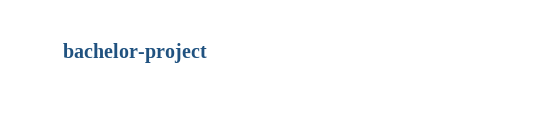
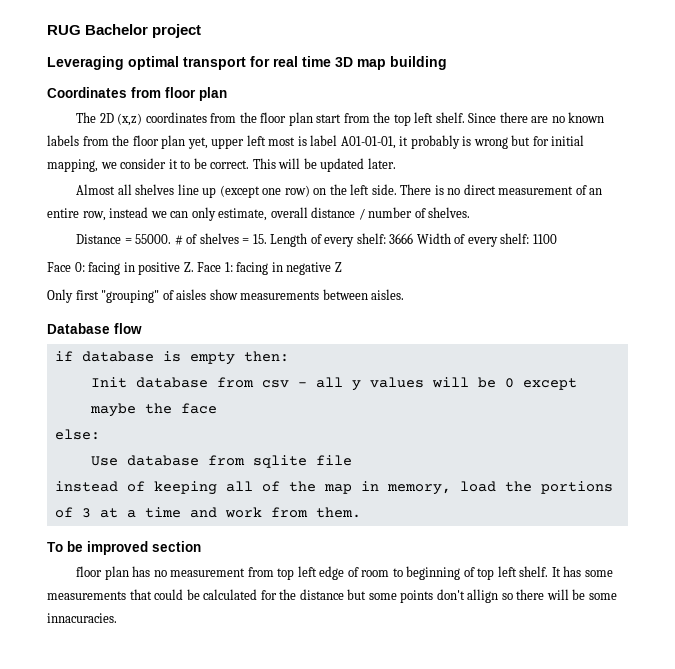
- bachelor-project
+ RUG Bachelor project
+ Leveraging optimal transport for real time 3D map building
+ Coordinates from floor plan
+ The 2D (x,z) coordinates from the floor plan start from the top left shelf. Since there are no known labels from the floor plan yet, upper left most is label A01-01-01, it probably is wrong but for initial mapping, we consider it to be correct. This will be updated later.
+ Almost all shelves line up (except one row) on the left side. There is no direct measurement of an entire row, instead we can only estimate, overall distance / number of shelves.
+ Distance = 55000. # of shelves = 15. Length of every shelf: 3666 Width of every shelf: 1100
+ Face 0: facing in positive Z. Face 1: facing in negative Z
+ Only first "grouping" of aisles show measurements between aisles.
+ Database flow
+ if database is empty then:
+ Init database from csv - all y values will be 0 except maybe the face
+ else:
+ Use database from sqlite file
+ instead of keeping all of the map in memory, load the portions of 3 at a time and work from them.
+ To be improved section
+ floor plan has no measurement from top left edge of room to beginning of top left shelf. It has some measurements that could be calculated for the distance but some points don't allign so there will be some innacuracies.

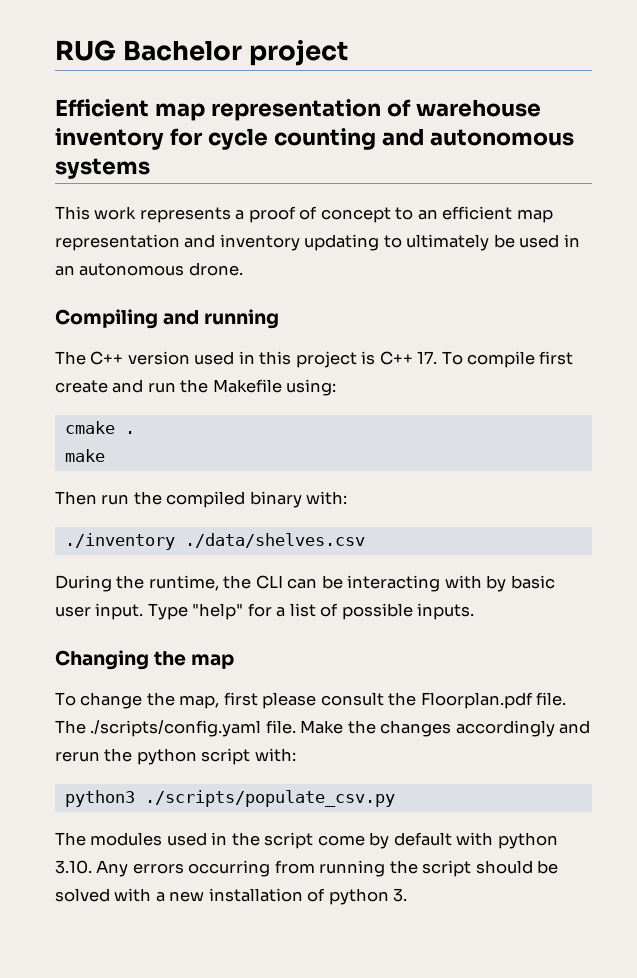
- Leveraging optimal transport for real time 3D map building
- Coordinates from floor plan
- The 2D (x,z) coordinates from the floor plan start from the top left shelf. Since there are no known labels from the floor plan yet, upper left most is label A01-01-01, it probably is wrong but for initial mapping, we consider it to be correct. This will be updated later.
- Almost all shelves line up (except one row) on the left side. There is no direct measurement of an entire row, instead we can only estimate, overall distance / number of shelves.
- Distance = 55000. # of shelves = 15. Length of every shelf: 3666 Width of every shelf: 1100
- Face 0: facing in positive Z. Face 1: facing in negative Z
- Only first "grouping" of aisles show measurements between aisles.
- Database flow
- if database is empty then:
- Init database from csv - all y values will be 0 except maybe the face
- else:
- Use database from sqlite file
- instead of keeping all of the map in memory, load the portions of 3 at a time and work from them.
- To be improved section
- floor plan has no measurement from top left edge of room to beginning of top left shelf. It has some measurements that could be calculated for the distance but some points don't allign so there will be some innacuracies.
+ Efficient map representation of warehouse inventory for cycle counting and autonomous systems
+ This work represents a proof of concept to an efficient map representation and inventory updating to ultimately be used in an autonomous drone.
+ Compiling and running
+ The C++ version used in this project is C++ 17. To compile first create and run the Makefile using:
+ cmake .
+ make
+ Then run the compiled binary with:
+ ./inventory ./data/shelves.csv
+ During the runtime, the CLI can be interacting with by basic user input. Type "help" for a list of possible inputs.
+ Changing the map
+ To change the map, first please consult the Floorplan.pdf file. The ./scripts/config.yaml file. Make the changes accordingly and rerun the python script with:
+ python3 ./scripts/populate_csv.py
+ The modules used in the script come by default with python 3.10. Any errors occurring from running the script should be solved with a new installation of python 3.

